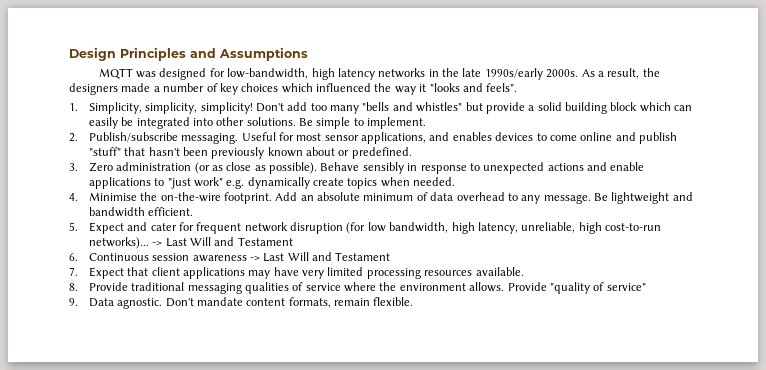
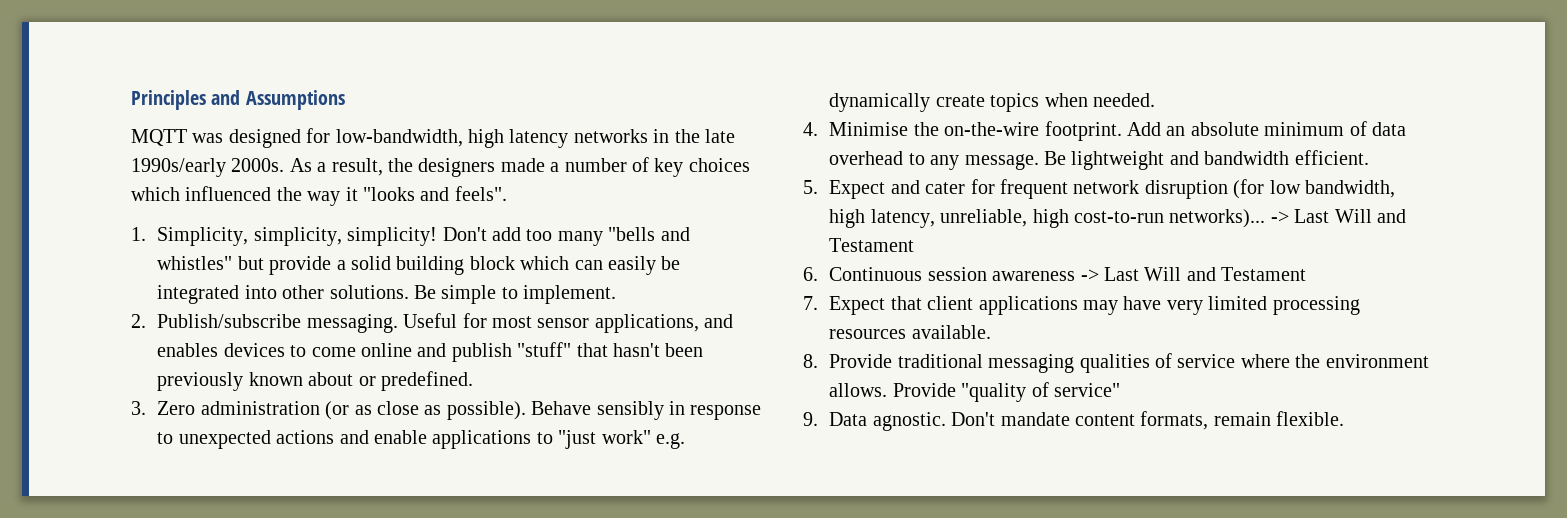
- Design Principles and Assumptions
+ Principles and Assumptions

